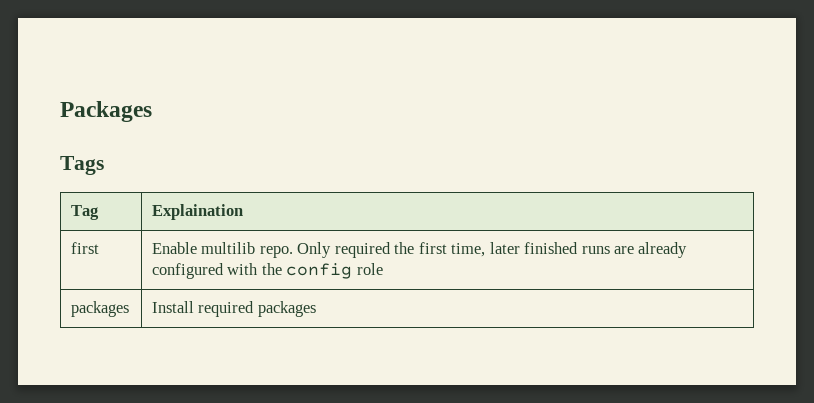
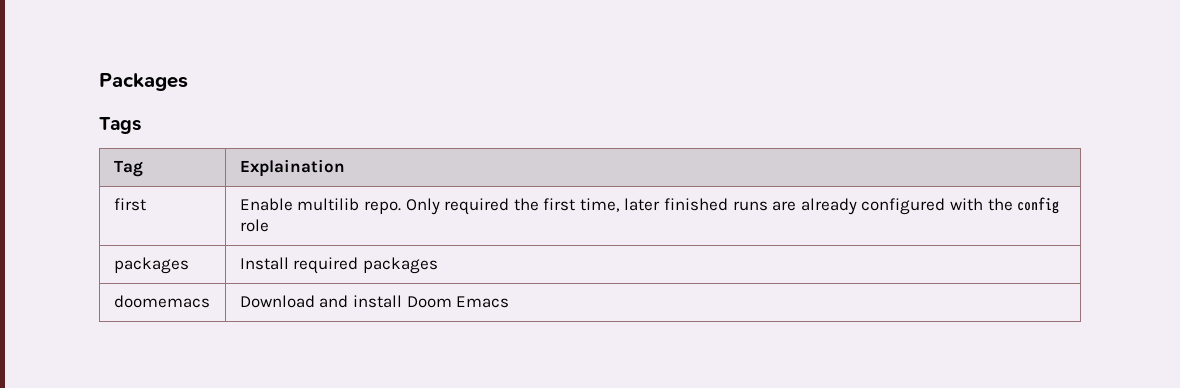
+ doomemacs | Download and install Doom Emacs

